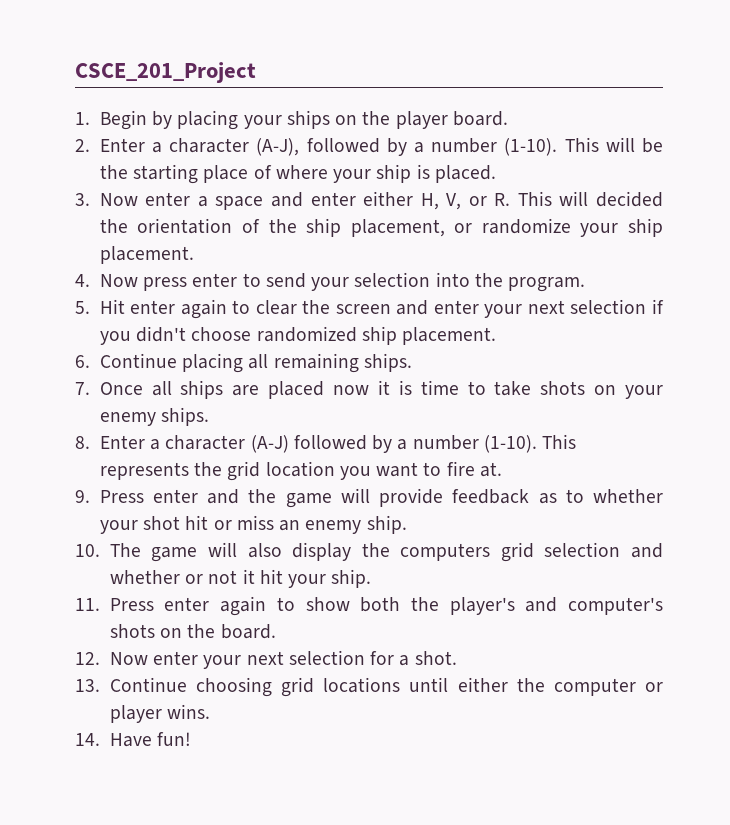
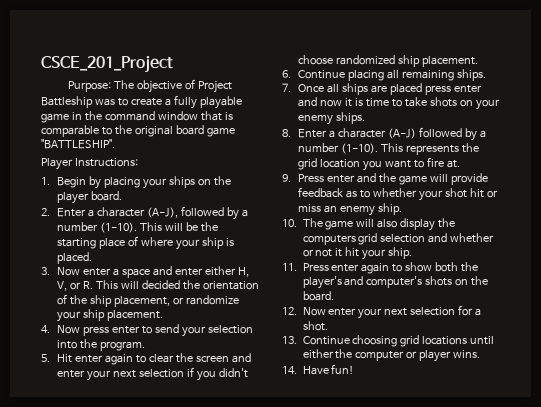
+ Purpose: The objective of Project Battleship was to create a fully playable game in the command window that is comparable to the original board game "BATTLESHIP".
+ Player Instructions:
- 7. Once all ships are placed now it is time to take shots on your enemy ships.
+ 7. Once all ships are placed press enter and now it is time to take shots on your enemy ships.

